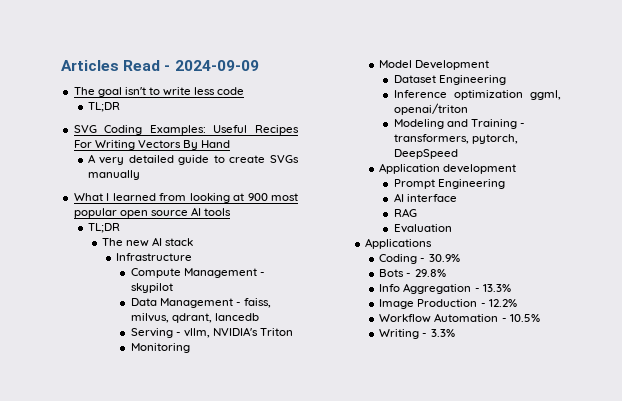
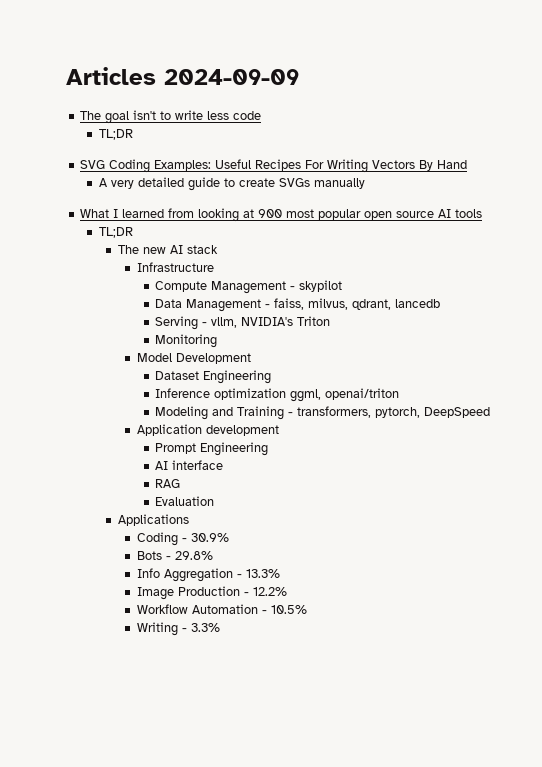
- Articles Read - 2024-09-09
+ Articles 2024-09-09

